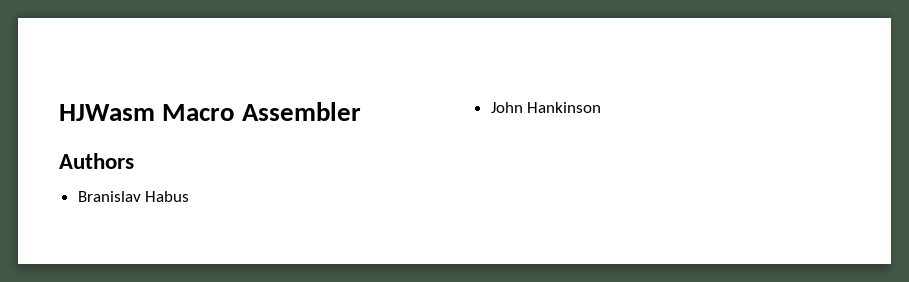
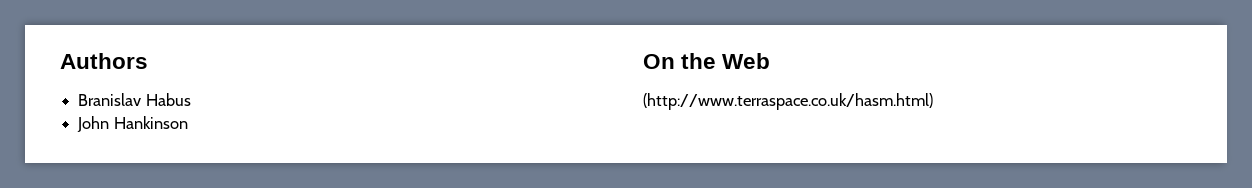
- HJWasm Macro Assembler
+ On the Web
+ (http://www.terraspace.co.uk/hasm.html)

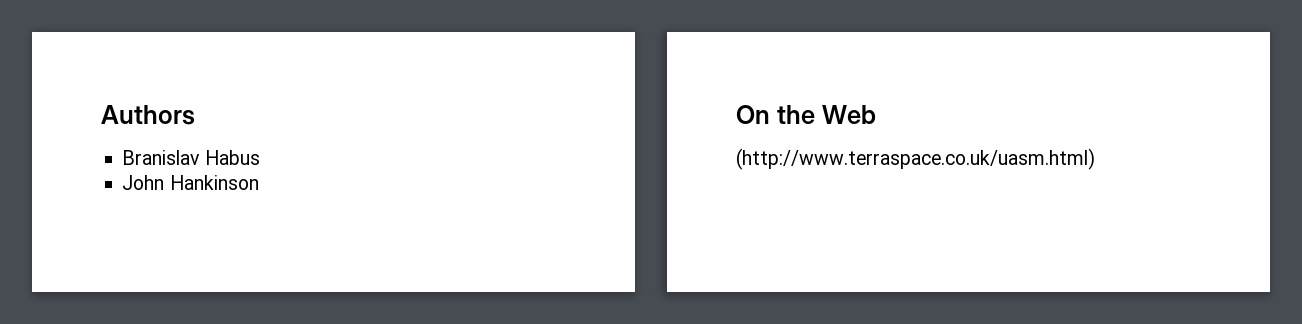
- (http://www.terraspace.co.uk/hasm.html)
+ (http://www.terraspace.co.uk/uasm.html)

